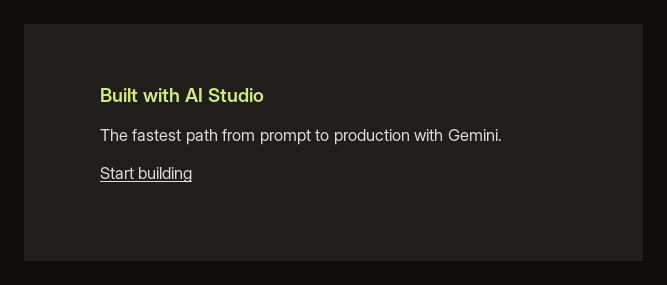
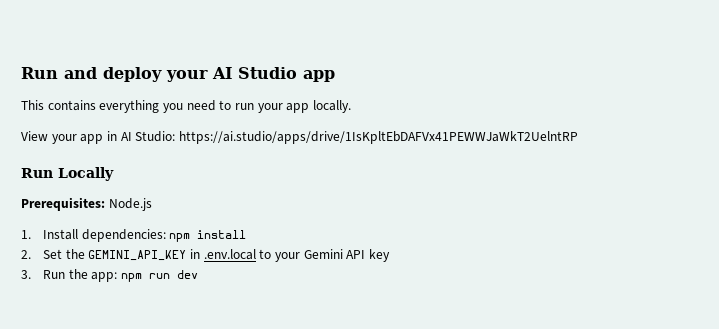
- Built with AI Studio
- The fastest path from prompt to production with Gemini.
- Start building
+ Run and deploy your AI Studio app
+ This contains everything you need to run your app locally.
+ View your app in AI Studio: https://ai.studio/apps/drive/1IsKpltEbDAFVx41PEWWJaWkT2UelntRP
+ Run Locally
+ Prerequisites: Node.js
+ 1. Install dependencies: npm install
+ 2. Set the GEMINI_API_KEY in .env.local to your Gemini API key
+ 3. Run the app: npm run dev

